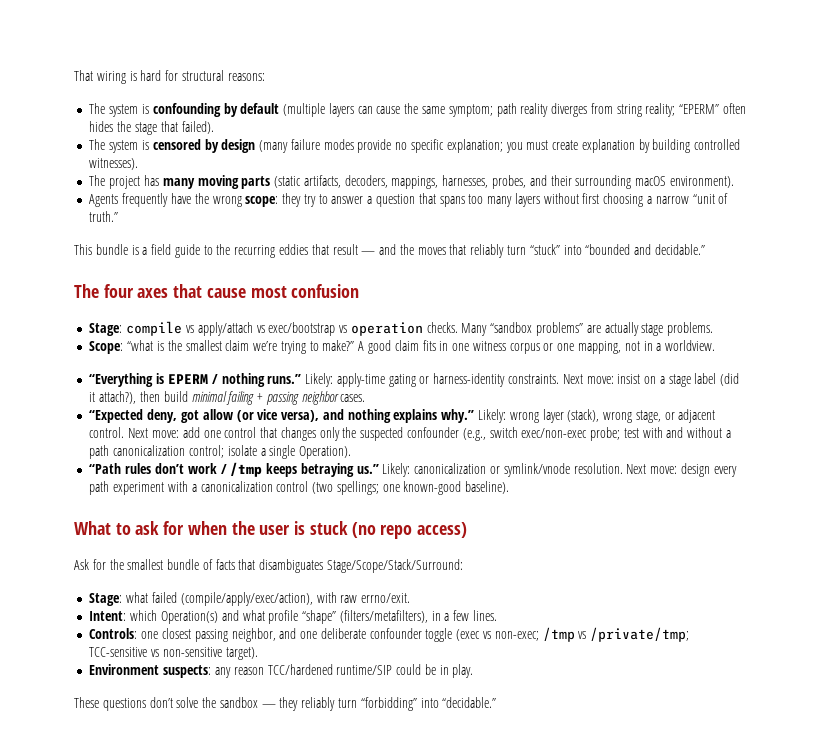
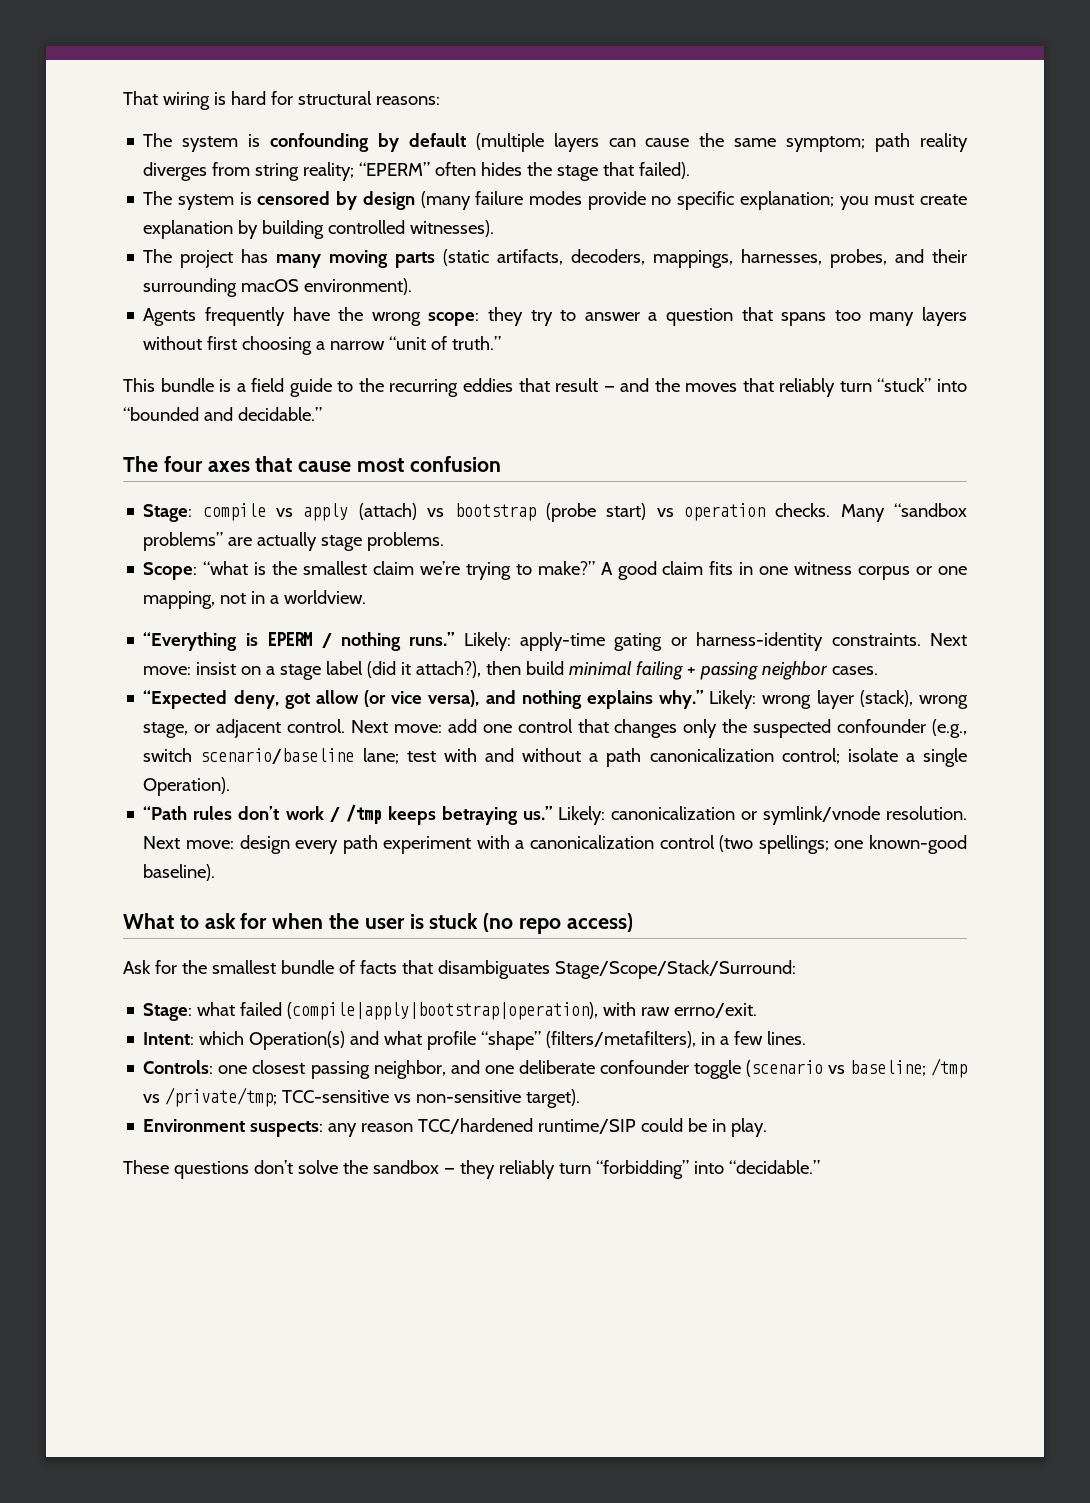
- Stage: compile vs apply/attach vs exec/bootstrap vs operation checks.
+ Stage: compile vs apply (attach) vs bootstrap (probe start) vs operation checks.
- Next move: add one control that changes only the suspected confounder (e.g., switch exec/non-exec probe; test with and without a path canonicalization control; isolate a single Operation).
+ Next move: add one control that changes only the suspected confounder (e.g., switch scenario/baseline lane; test with and without a path canonicalization control; isolate a single Operation).
- Stage: what failed (compile/apply/exec/action), with raw errno/exit.
+ Stage: what failed (compile|apply|bootstrap|operation), with raw errno/exit.
- Controls: one closest passing neighbor, and one deliberate confounder toggle (exec vs non-exec; /tmp vs /private/tmp; TCC-sensitive vs non-sensitive target).
+ Controls: one closest passing neighbor, and one deliberate confounder toggle (scenario vs baseline; /tmp vs /private/tmp; TCC-sensitive vs non-sensitive target).

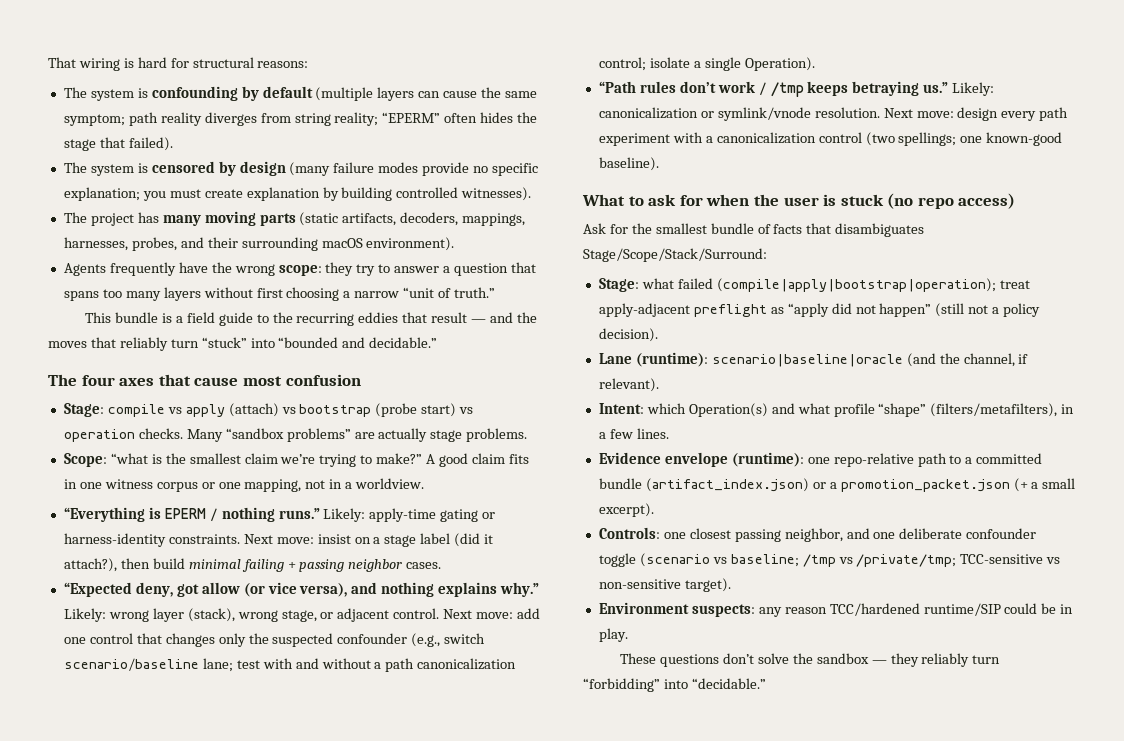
- Stage: what failed (compile|apply|bootstrap|operation), with raw errno/exit.
+ Stage: what failed (compile|apply|bootstrap|operation); treat apply-adjacent preflight as “apply did not happen” (still not a policy decision).
+ Lane (runtime): scenario|baseline|oracle (and the channel, if relevant).
+ Evidence envelope (runtime): one repo-relative path to a committed bundle (artifact_index.json) or a promotion_packet.json (+ a small excerpt).

